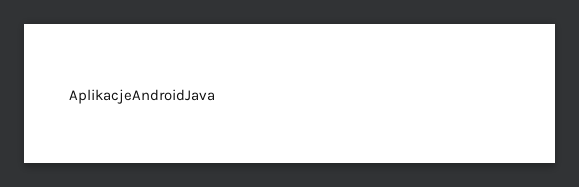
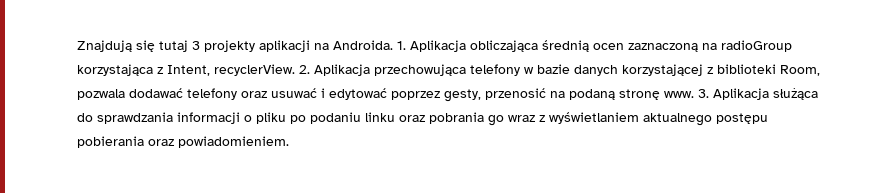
- AplikacjeAndroidJava
+ Znajdują się tutaj 3 projekty aplikacji na Androida. 1. Aplikacja obliczająca średnią ocen zaznaczoną na radioGroup korzystająca z Intent, recyclerView. 2. Aplikacja przechowująca telefony w bazie danych korzystającej z biblioteki Room, pozwala dodawać telefony oraz usuwać i edytować poprzez gesty, przenosić na podaną stronę www. 3. Aplikacja służąca do sprawdzania informacji o pliku po podaniu linku oraz pobrania go wraz z wyświetlaniem aktualnego postępu pobierania oraz powiadomieniem.

